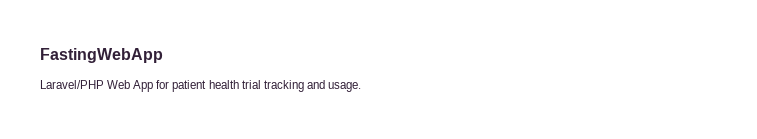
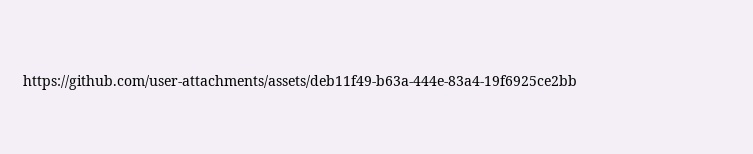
- FastingWebApp
- Laravel/PHP Web App for patient health trial tracking and usage.
+ https://github.com/user-attachments/assets/deb11f49-b63a-444e-83a4-19f6925ce2bb

